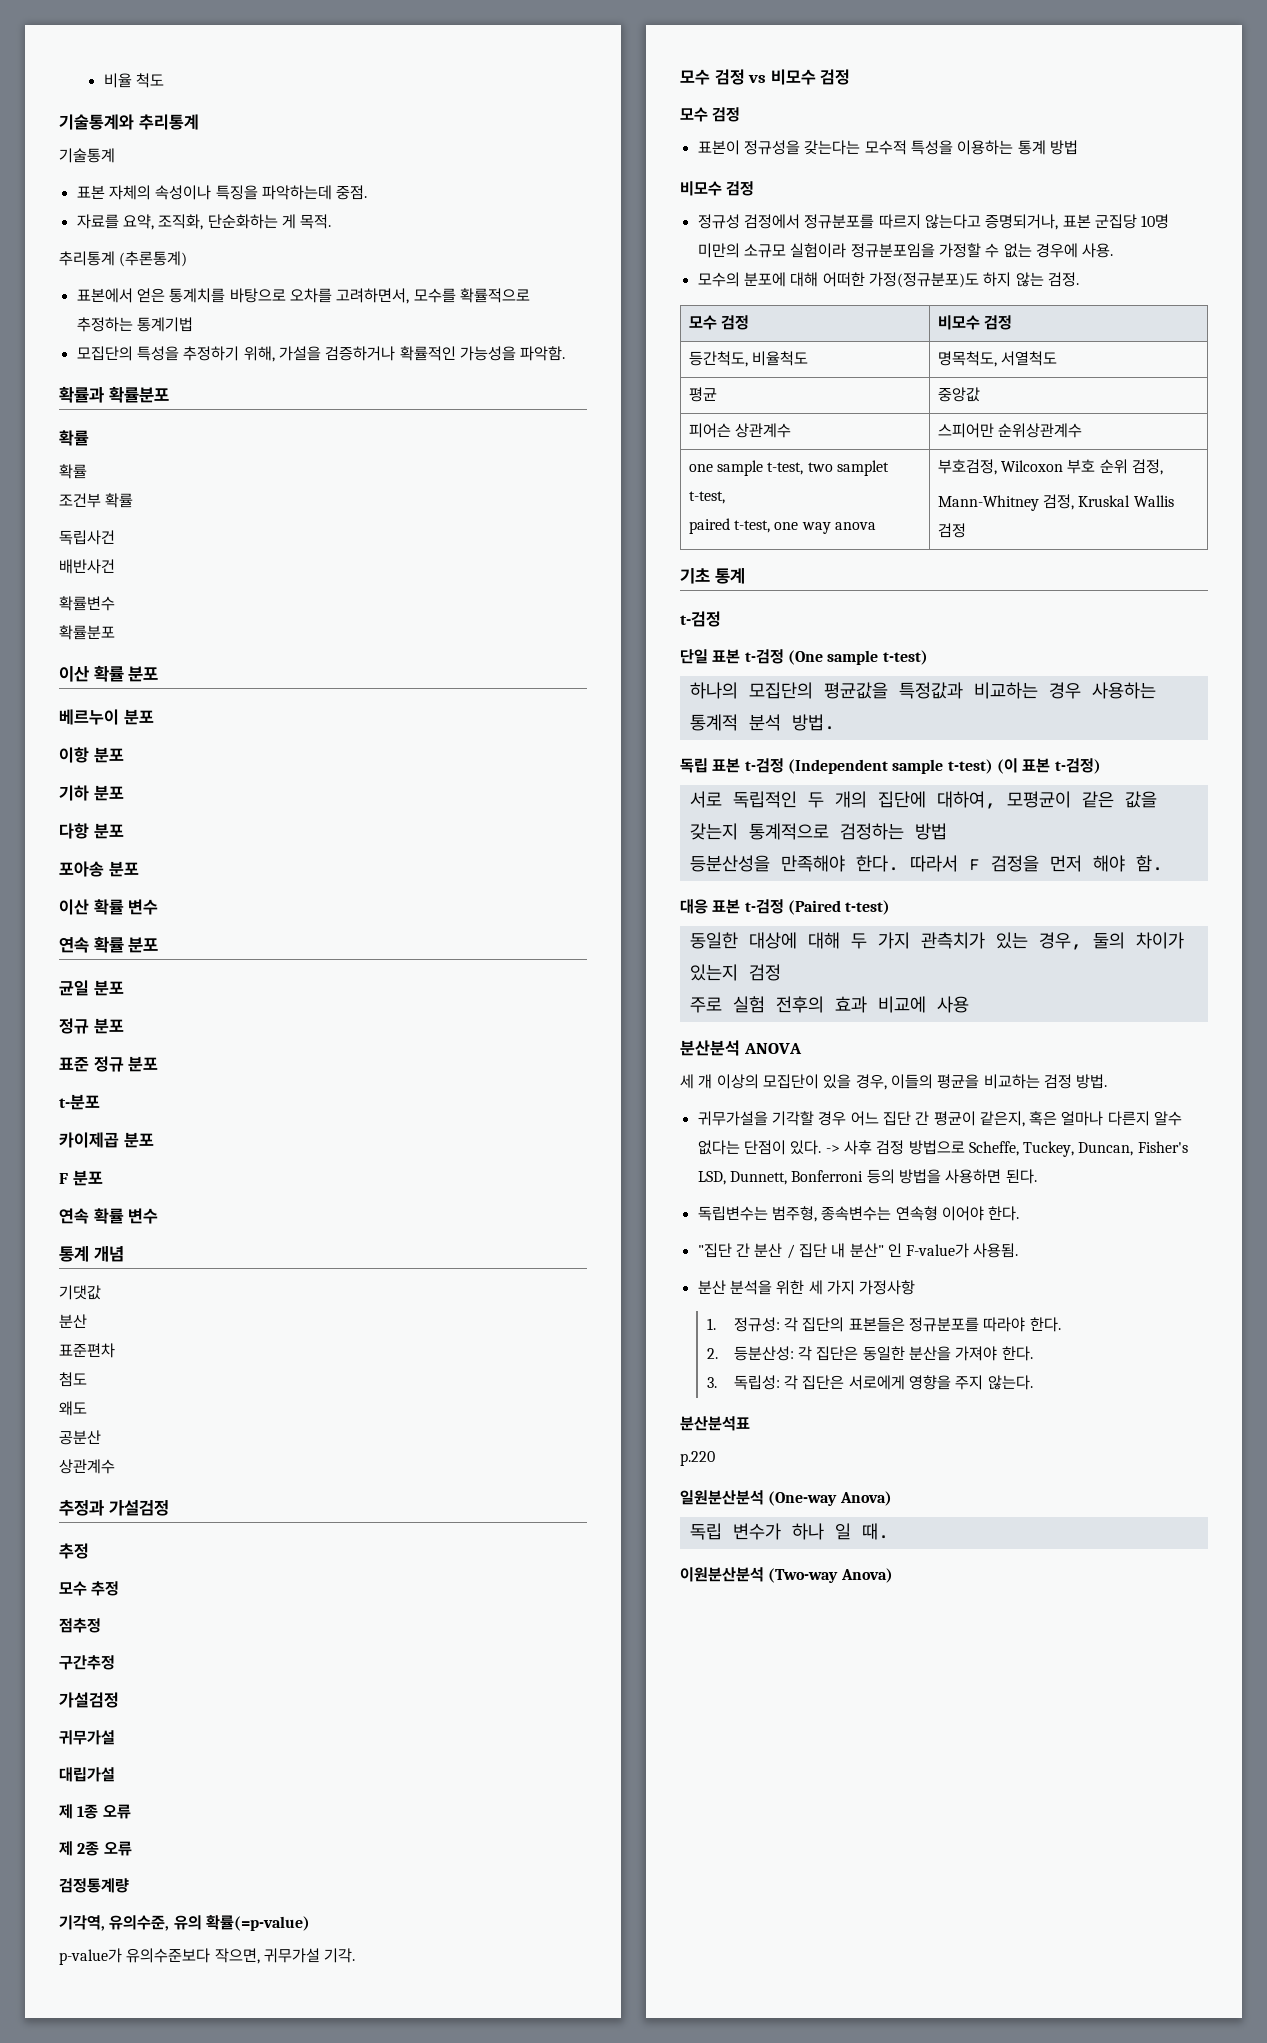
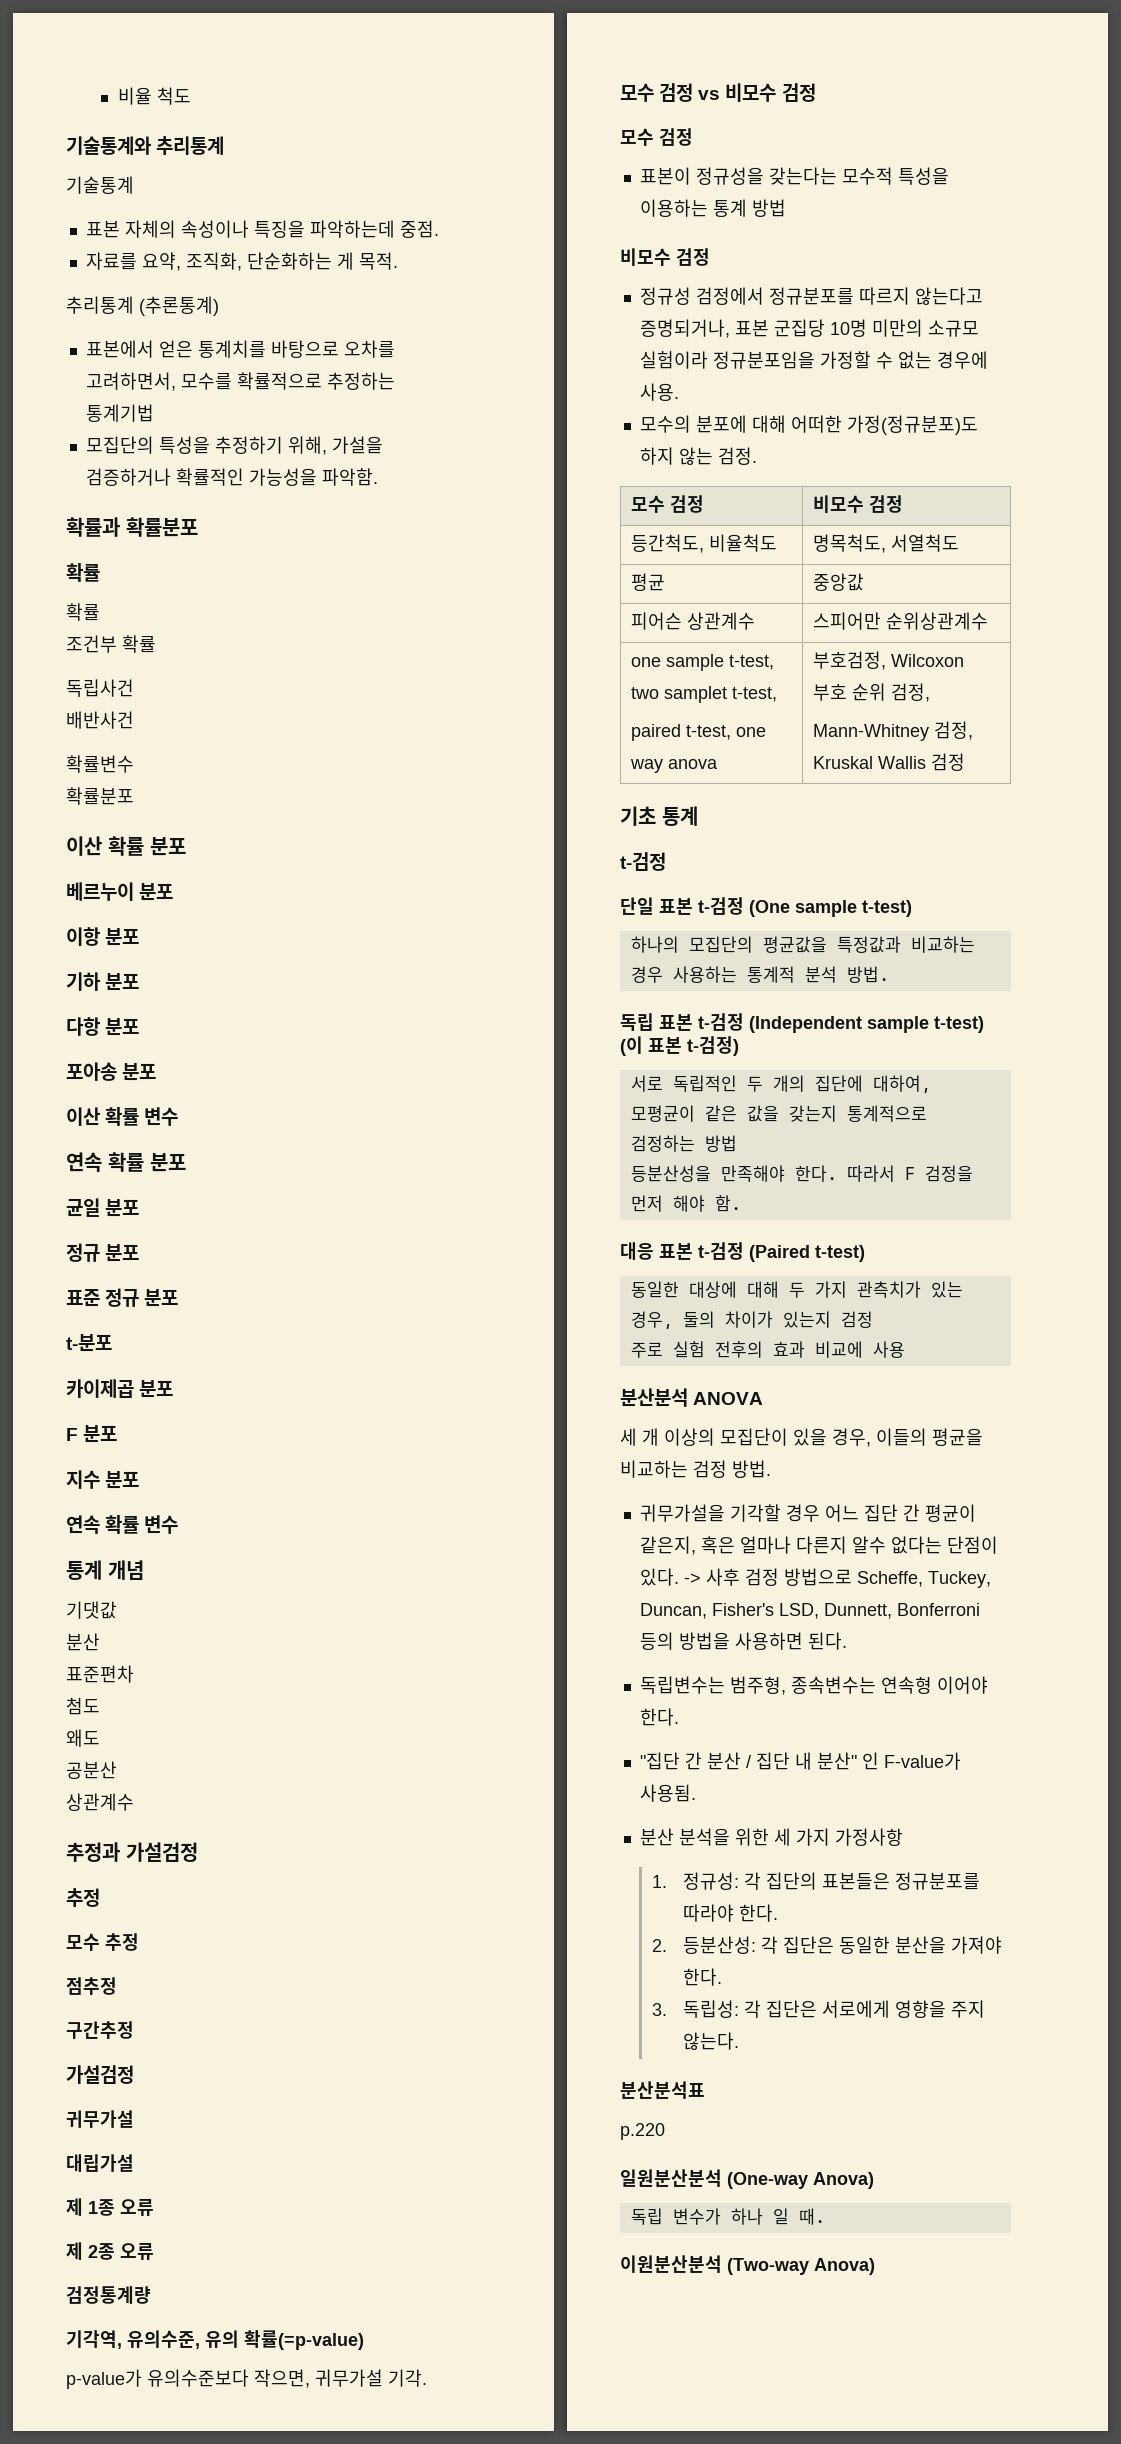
+ 지수 분포

